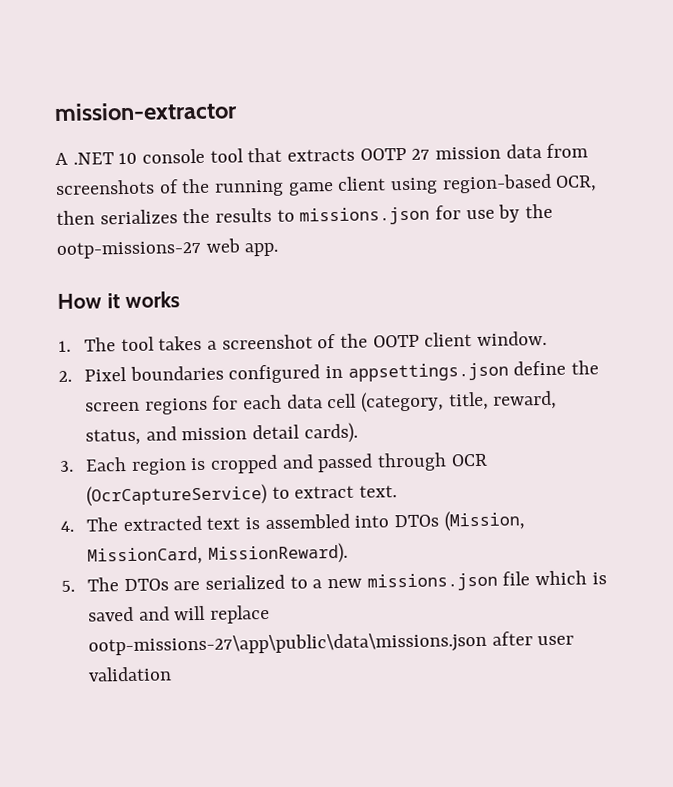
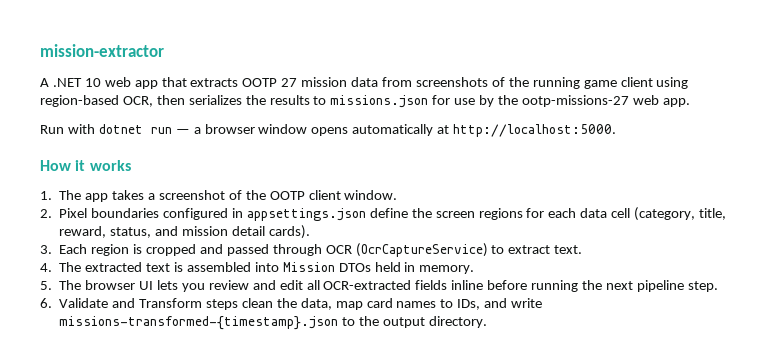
- A .NET 10 console tool that extracts OOTP 27 mission data from screenshots of the running game client using region-based OCR, then serializes the results to missions.json for use by the ootp-missions-27 web app.
+ A .NET 10 web app that extracts OOTP 27 mission data from screenshots of the running game client using region-based OCR, then serializes the results to missions.json for use by the ootp-missions-27 web app.
+ Run with dotnet run — a browser window opens automatically at http://localhost:5000.
- 1. The tool takes a screenshot of the OOTP client window.
+ 1. The app takes a screenshot of the OOTP client window.
- 4. The extracted text is assembled into DTOs (Mission, MissionCard, MissionReward).
- 5. The DTOs are serialized to a new missions.json file which is saved and will replace ootp-missions-27\app\public\data\missions.json after user validation
+ 4. The extracted text is assembled into Mission DTOs held in memory.
+ 5. The browser UI lets you review and edit all OCR-extracted fields inline before running the next pipeline step.
+ 6. Validate and Transform steps clean the data, map card names to IDs, and write missions-transformed-{timestamp}.json to the output directory.

